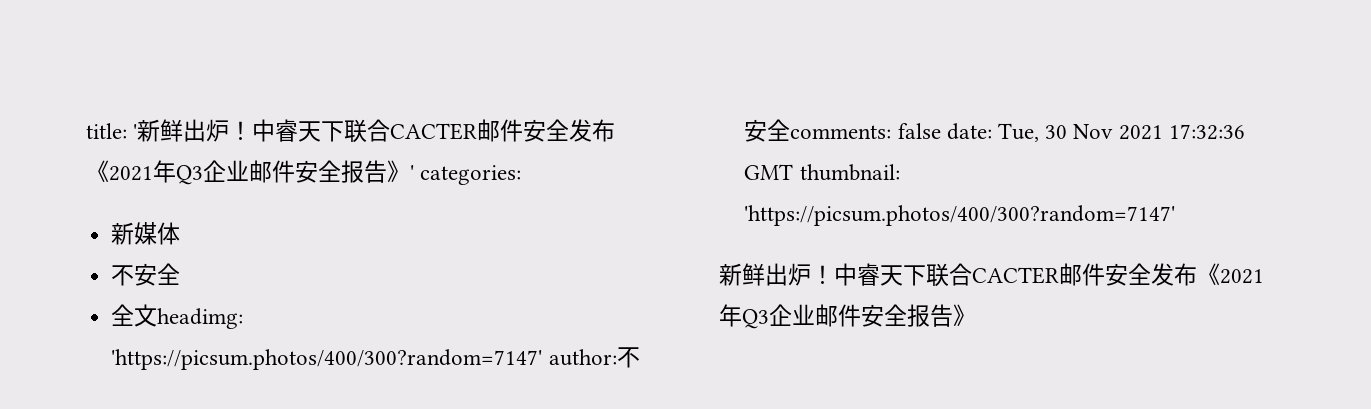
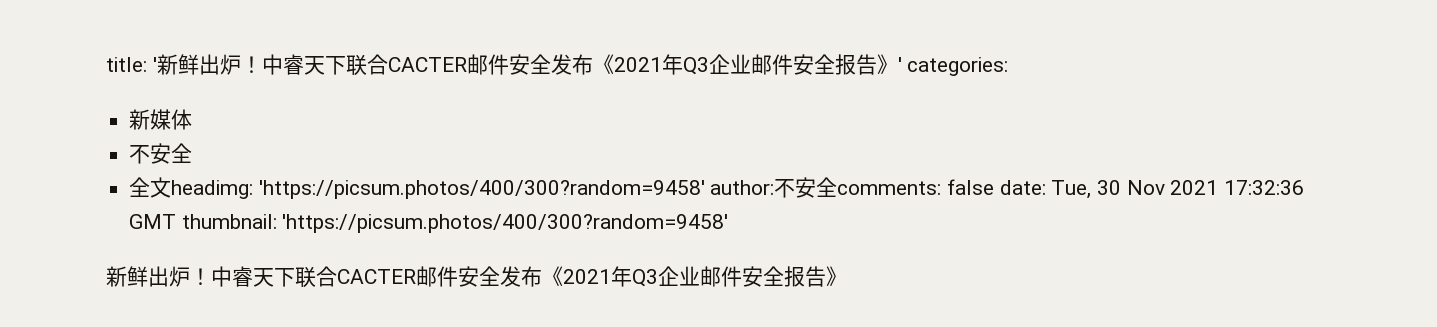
- 全文headimg: 'https://picsum.photos/400/300?random=7147' author:不安全comments: false date: Tue, 30 Nov 2021 17:32:36 GMT thumbnail: 'https://picsum.photos/400/300?random=7147'
+ 全文headimg: 'https://picsum.photos/400/300?random=9458' author:不安全comments: false date: Tue, 30 Nov 2021 17:32:36 GMT thumbnail: 'https://picsum.photos/400/300?random=9458'

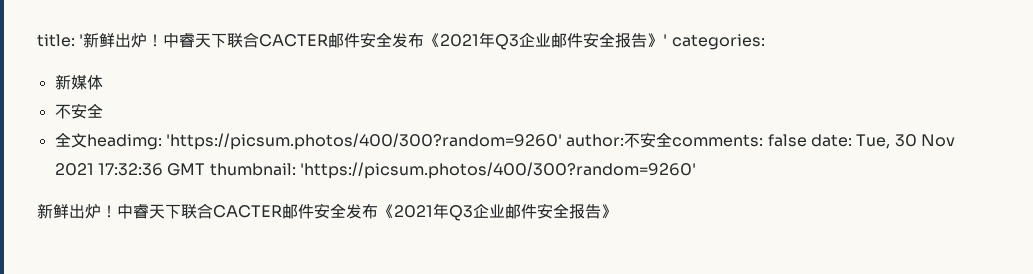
- 全文headimg: 'https://picsum.photos/400/300?random=9458' author:不安全comments: false date: Tue, 30 Nov 2021 17:32:36 GMT thumbnail: 'https://picsum.photos/400/300?random=9458'
+ 全文headimg: 'https://picsum.photos/400/300?random=9260' author:不安全comments: false date: Tue, 30 Nov 2021 17:32:36 GMT thumbnail: 'https://picsum.photos/400/300?random=9260'

